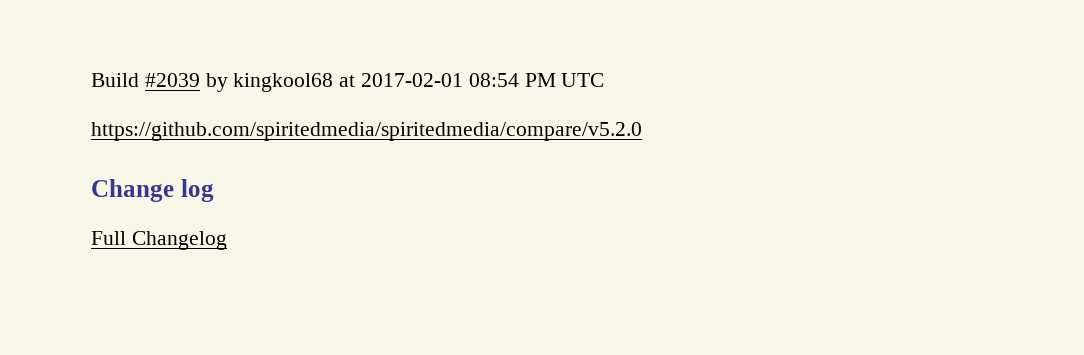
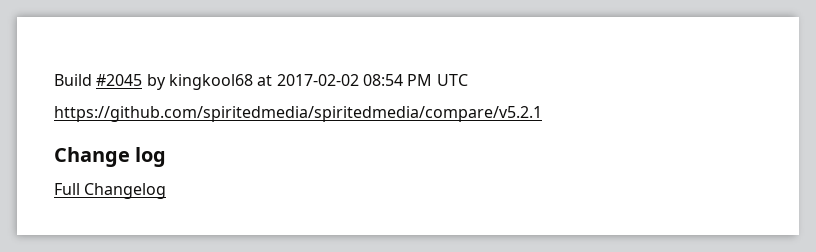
- Build #2039 by kingkool68 at 2017-02-01 08:54 PM UTC
+ Build #2045 by kingkool68 at 2017-02-02 08:54 PM UTC
- https://github.com/spiritedmedia/spiritedmedia/compare/v5.2.0
+ https://github.com/spiritedmedia/spiritedmedia/compare/v5.2.1

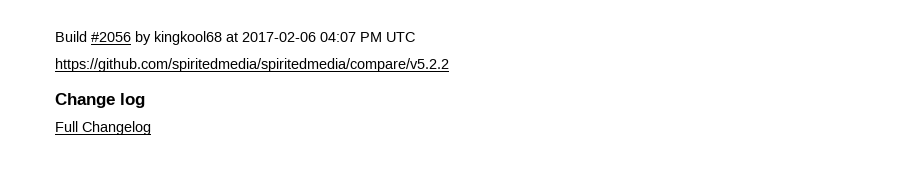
- Build #2045 by kingkool68 at 2017-02-02 08:54 PM UTC
+ Build #2056 by kingkool68 at 2017-02-06 04:07 PM UTC
- https://github.com/spiritedmedia/spiritedmedia/compare/v5.2.1
+ https://github.com/spiritedmedia/spiritedmedia/compare/v5.2.2

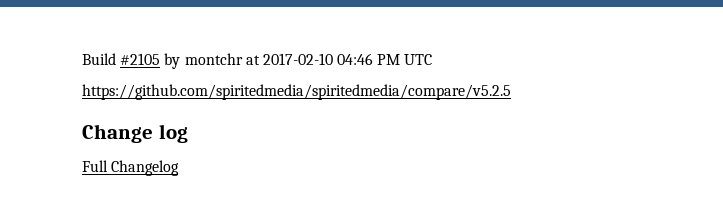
- Build #2056 by kingkool68 at 2017-02-06 04:07 PM UTC
+ Build #2105 by montchr at 2017-02-10 04:46 PM UTC
- https://github.com/spiritedmedia/spiritedmedia/compare/v5.2.2
+ https://github.com/spiritedmedia/spiritedmedia/compare/v5.2.5

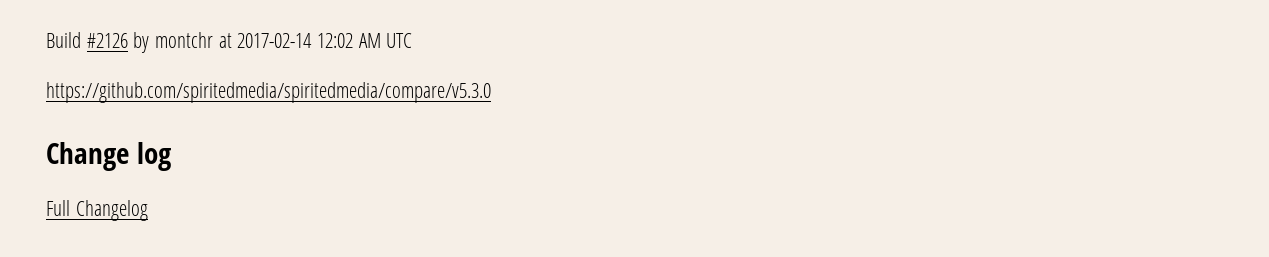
- Build #2105 by montchr at 2017-02-10 04:46 PM UTC
+ Build #2126 by montchr at 2017-02-14 12:02 AM UTC
- https://github.com/spiritedmedia/spiritedmedia/compare/v5.2.5
+ https://github.com/spiritedmedia/spiritedmedia/compare/v5.3.0

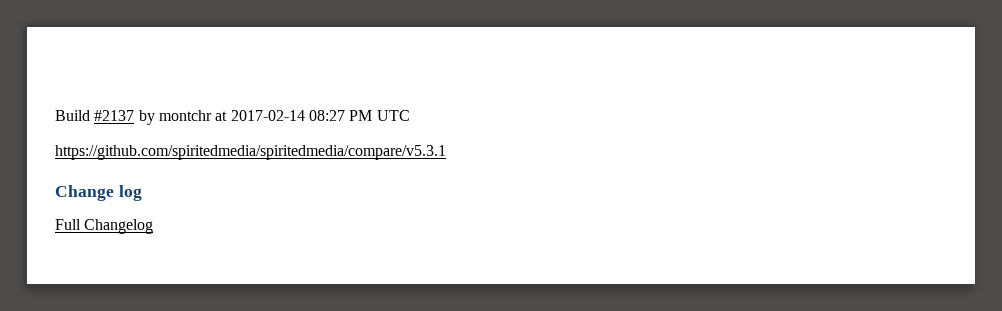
- Build #2126 by montchr at 2017-02-14 12:02 AM UTC
+ Build #2137 by montchr at 2017-02-14 08:27 PM UTC
- https://github.com/spiritedmedia/spiritedmedia/compare/v5.3.0
+ https://github.com/spiritedmedia/spiritedmedia/compare/v5.3.1

